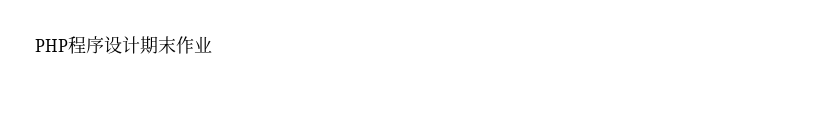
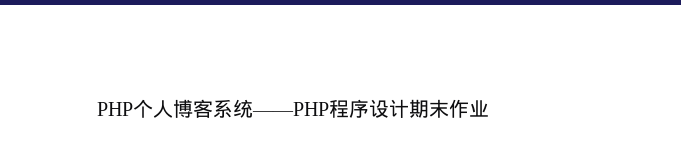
- PHP程序设计期末作业
+ PHP个人博客系统——PHP程序设计期末作业

